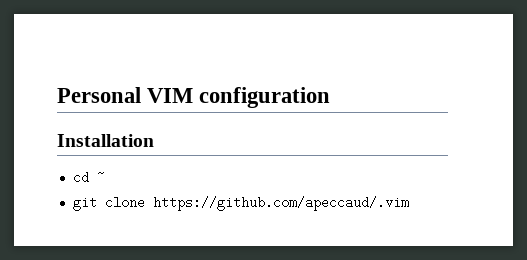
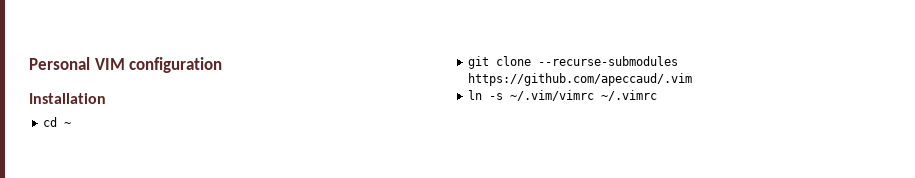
- git clone https://github.com/apeccaud/.vim
+ git clone --recurse-submodules https://github.com/apeccaud/.vim
+ ln -s ~/.vim/vimrc ~/.vimrc

